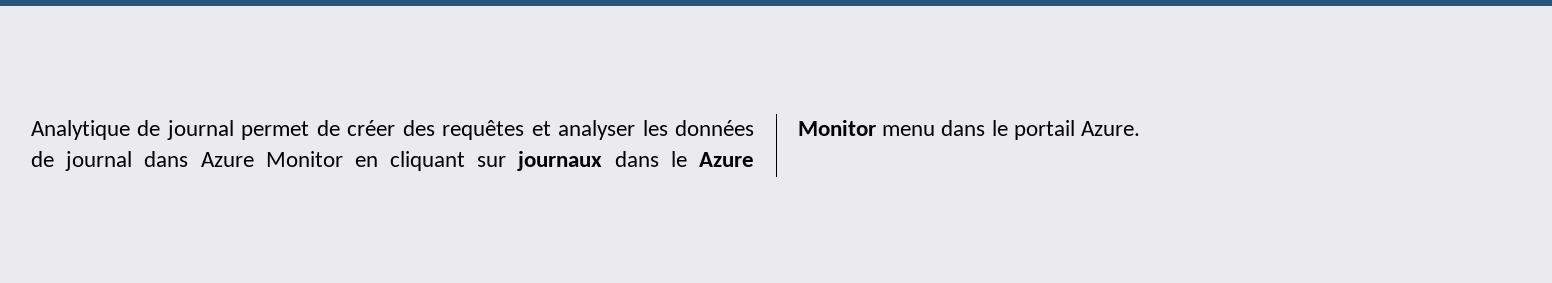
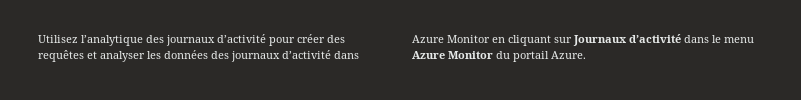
- Analytique de journal permet de créer des requêtes et analyser les données de journal dans Azure Monitor en cliquant sur journaux dans le Azure Monitor menu dans le portail Azure.
+ Utilisez l’analytique des journaux d’activité pour créer des requêtes et analyser les données des journaux d’activité dans Azure Monitor en cliquant sur Journaux d’activité dans le menu Azure Monitor du portail Azure.

